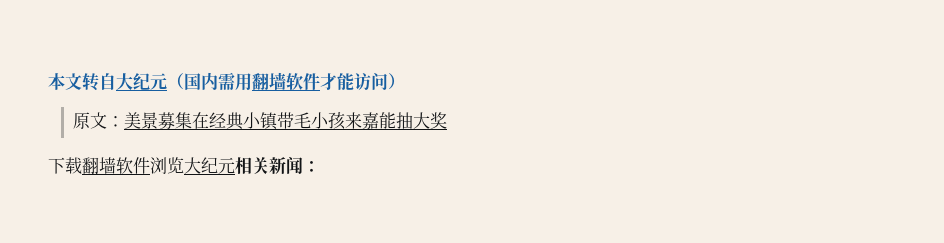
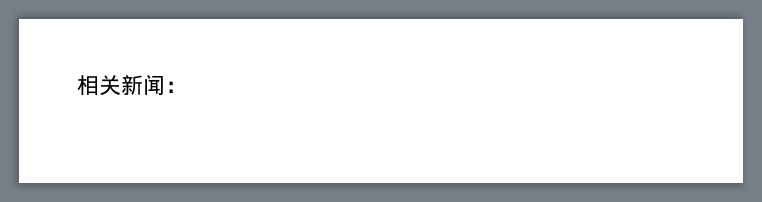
- 本文转自大纪元（国内需用翻墙软件才能访问）
- 原文：美景募集在经典小镇带毛小孩来嘉能抽大奖
- 下载翻墙软件浏览大纪元相关新闻：
+ 相关新闻：

